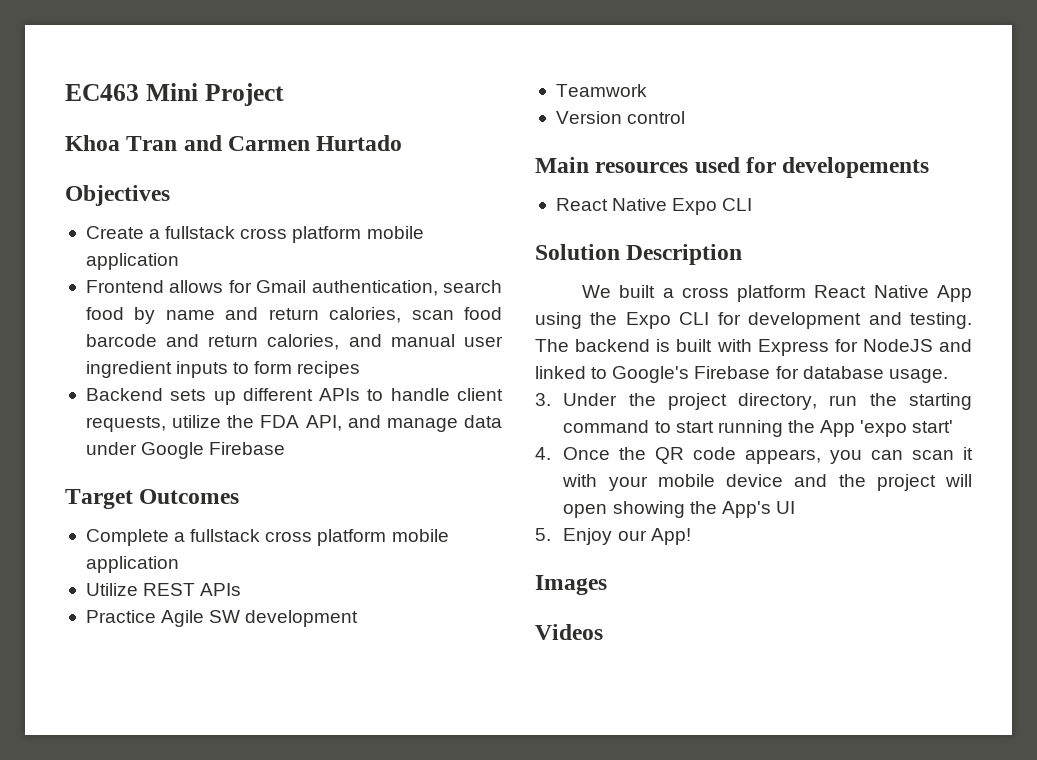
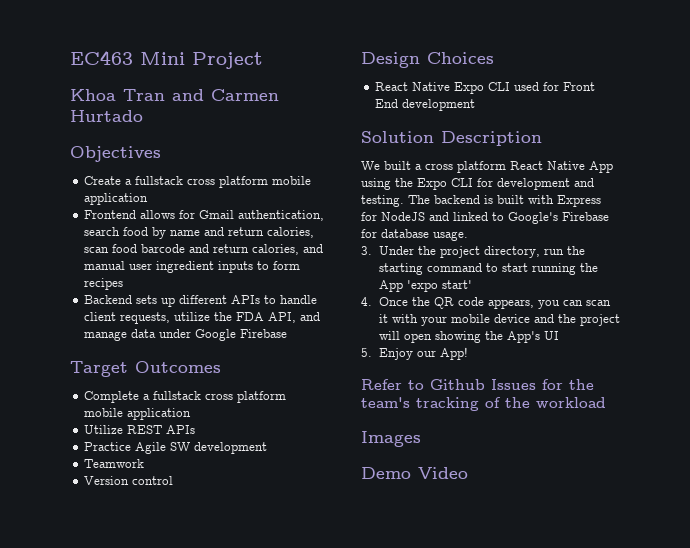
- Main resources used for developements
+ Design Choices
- React Native Expo CLI
+ React Native Expo CLI used for Front End development
+ Refer to Github Issues for the team's tracking of the workload
- Videos
+ Demo Video

